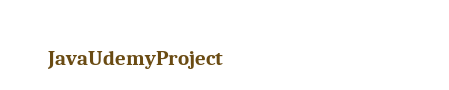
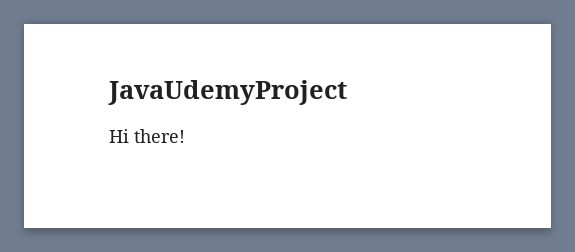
+ Hi there!

